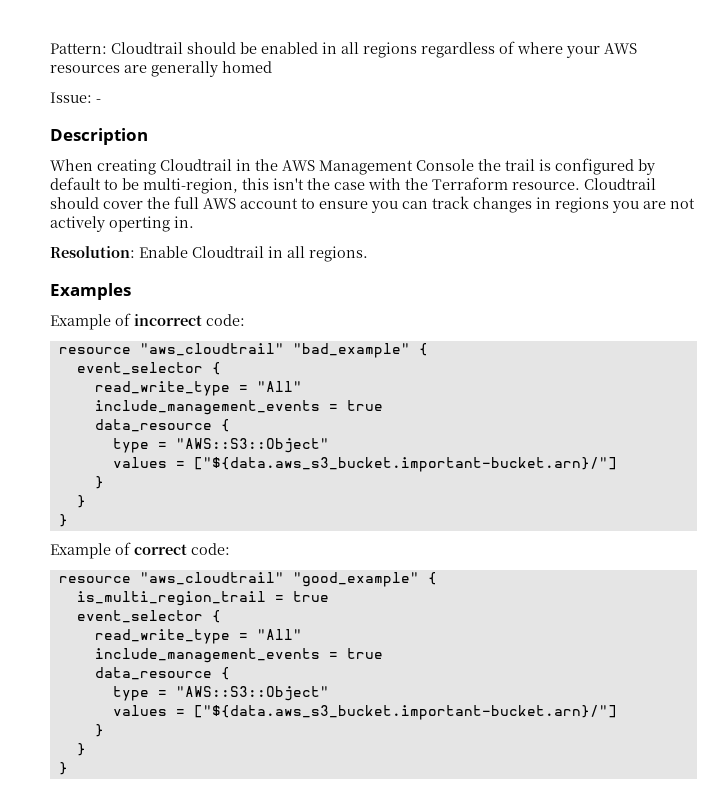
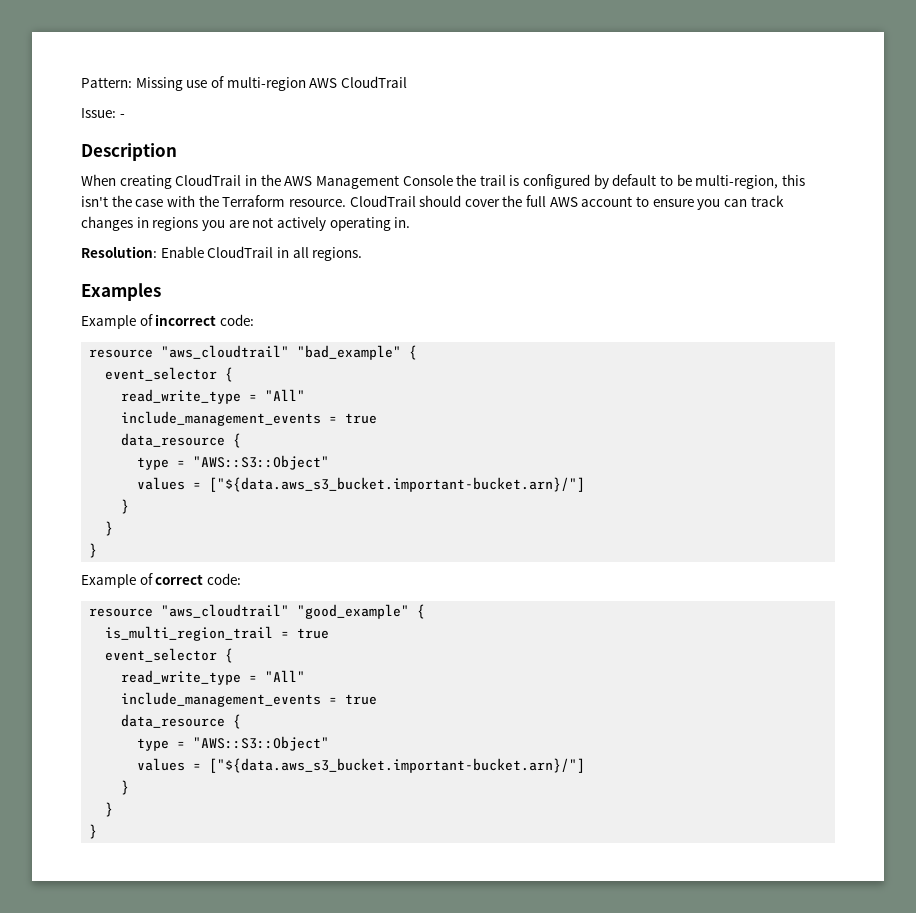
- Pattern: Cloudtrail should be enabled in all regions regardless of where your AWS resources are generally homed
+ Pattern: Missing use of multi-region AWS CloudTrail
- When creating Cloudtrail in the AWS Management Console the trail is configured by default to be multi-region, this isn't the case with the Terraform resource.
+ When creating CloudTrail in the AWS Management Console the trail is configured by default to be multi-region, this isn't the case with the Terraform resource.
- Cloudtrail should cover the full AWS account to ensure you can track changes in regions you are not actively operting in.
+ CloudTrail should cover the full AWS account to ensure you can track changes in regions you are not actively operating in.
- Resolution: Enable Cloudtrail in all regions.
+ Resolution: Enable CloudTrail in all regions.

